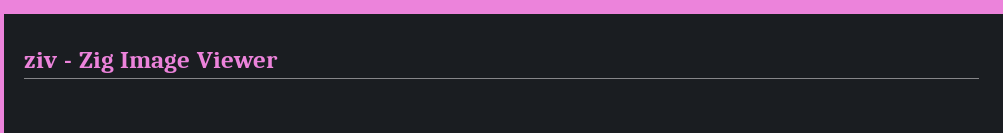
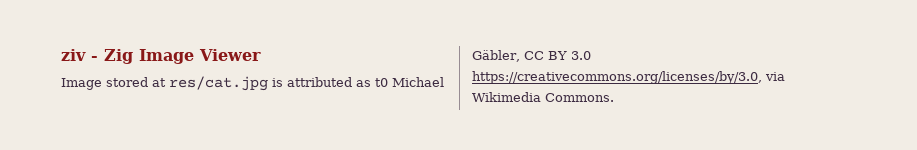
+ Image stored at res/cat.jpg is attributed as t0 Michael Gäbler, CC BY 3.0 https://creativecommons.org/licenses/by/3.0, via Wikimedia Commons.

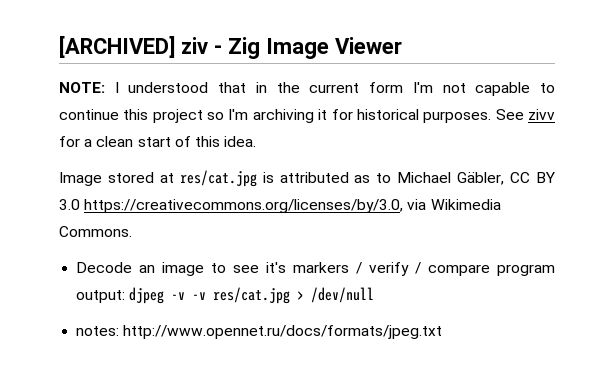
- ziv - Zig Image Viewer
+ [ARCHIVED] ziv - Zig Image Viewer
+ NOTE: I understood that in the current form I'm not capable to continue this project so I'm archiving it for historical purposes. See zivv for a clean start of this idea.
- Image stored at res/cat.jpg is attributed as t0 Michael Gäbler, CC BY 3.0 https://creativecommons.org/licenses/by/3.0, via Wikimedia Commons.
+ Image stored at res/cat.jpg is attributed as to Michael Gäbler, CC BY 3.0 https://creativecommons.org/licenses/by/3.0, via Wikimedia Commons.
+ Decode an image to see it's markers / verify / compare program output: djpeg -v -v res/cat.jpg > /dev/null
+ notes: http://www.opennet.ru/docs/formats/jpeg.txt

